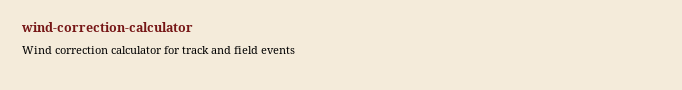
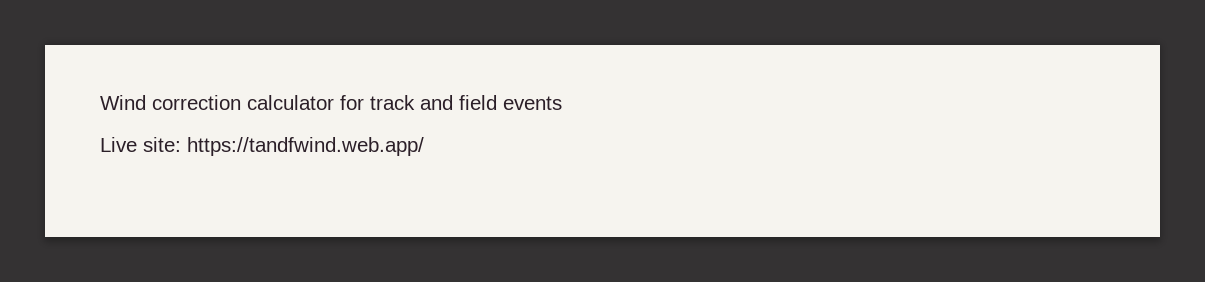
- wind-correction-calculator
+ Live site: https://tandfwind.web.app/

